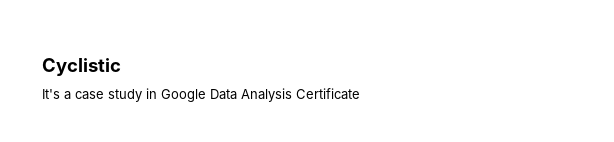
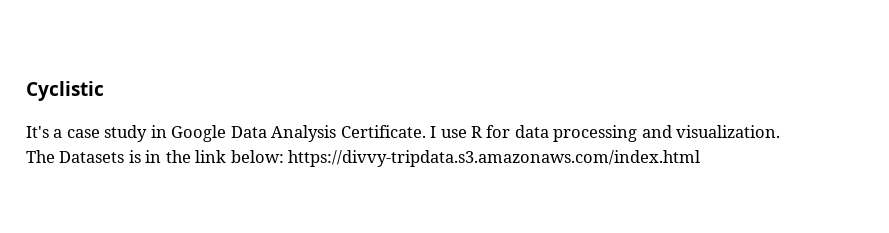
- It's a case study in Google Data Analysis Certificate
+ It's a case study in Google Data Analysis Certificate. I use R for data processing and visualization. The Datasets is in the link below: https://divvy-tripdata.s3.amazonaws.com/index.html

